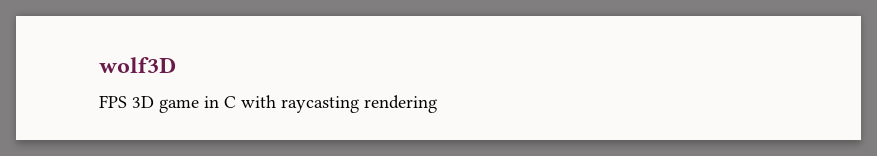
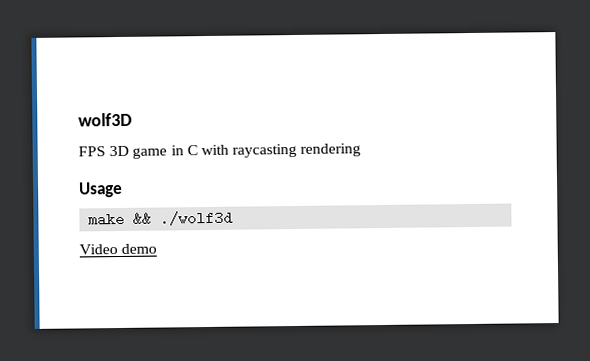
+ Usage
+ make && ./wolf3d
+ Video demo

